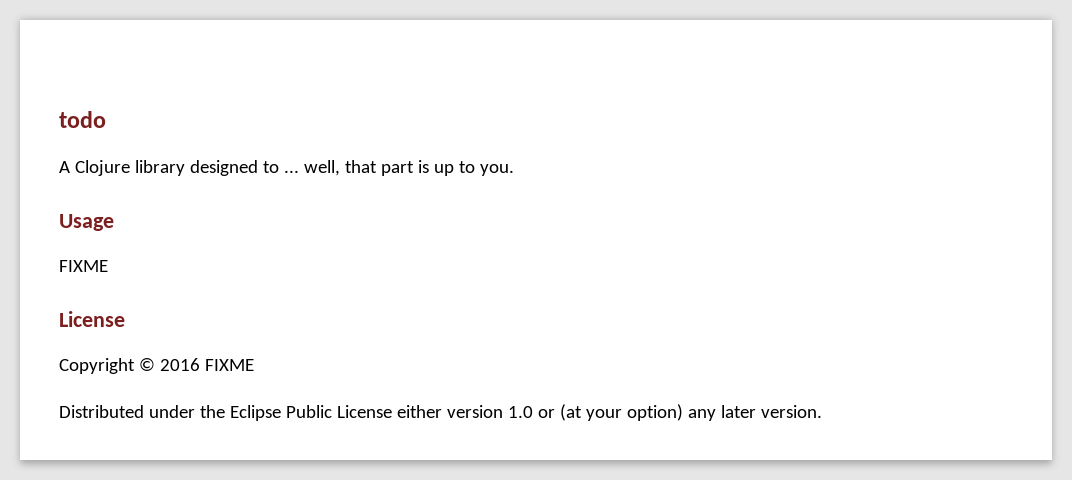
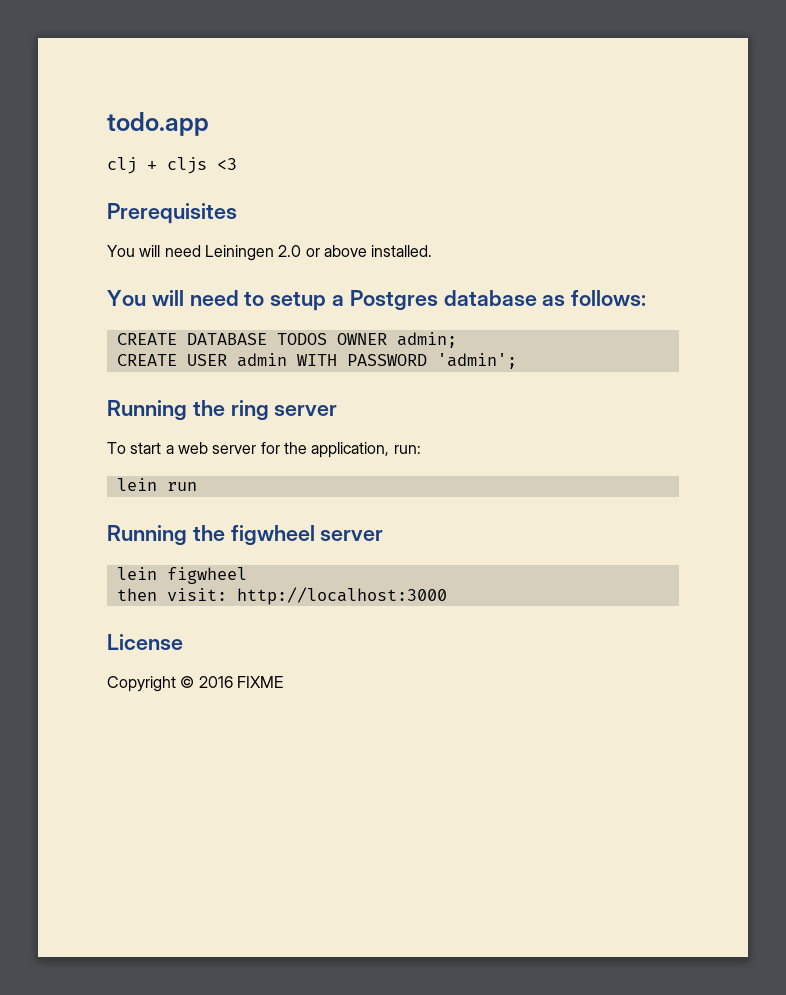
- todo
- A Clojure library designed to ... well, that part is up to you.
- Usage
- FIXME
+ todo.app
+ clj + cljs <3
+ Prerequisites
+ You will need Leiningen 2.0 or above installed.
+ You will need to setup a Postgres database as follows:
+ CREATE DATABASE TODOS OWNER admin;
+ CREATE USER admin WITH PASSWORD 'admin';
+ Running the ring server
+ To start a web server for the application, run:
+ lein run
+ Running the figwheel server
+ lein figwheel
+ then visit: http://localhost:3000
- Distributed under the Eclipse Public License either version 1.0 or (at your option) any later version.

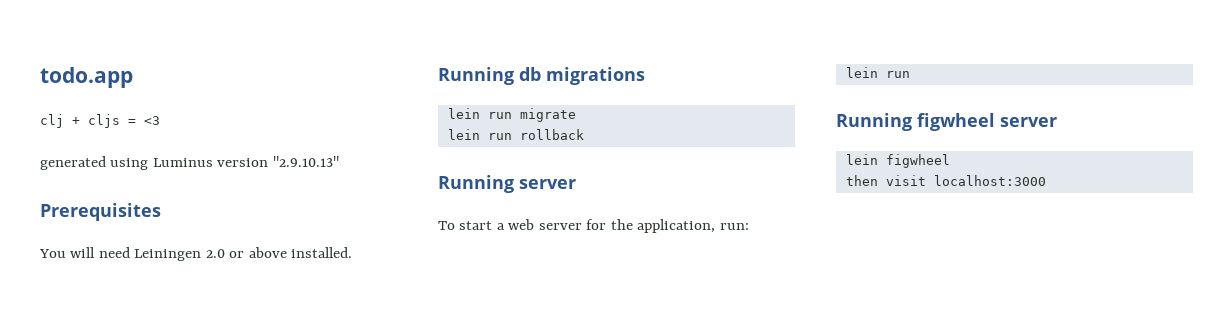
- clj + cljs <3
+ clj + cljs = <3
+ generated using Luminus version "2.9.10.13"
- You will need to setup a Postgres database as follows:
- CREATE DATABASE TODOS OWNER admin;
- CREATE USER admin WITH PASSWORD 'admin';
- Running the ring server
+ Running db migrations
+ lein run migrate
+ lein run rollback
+ Running server
- Running the figwheel server
+ Running figwheel server
- then visit: http://localhost:3000
- License
- Copyright © 2016 FIXME
+ then visit localhost:3000

